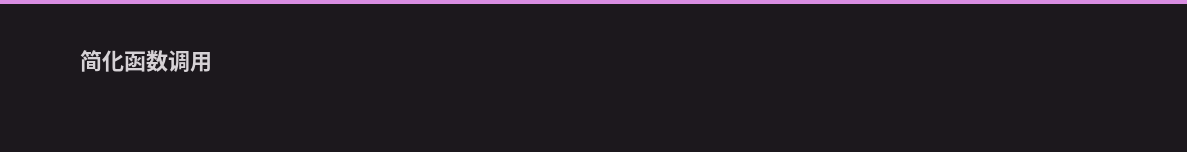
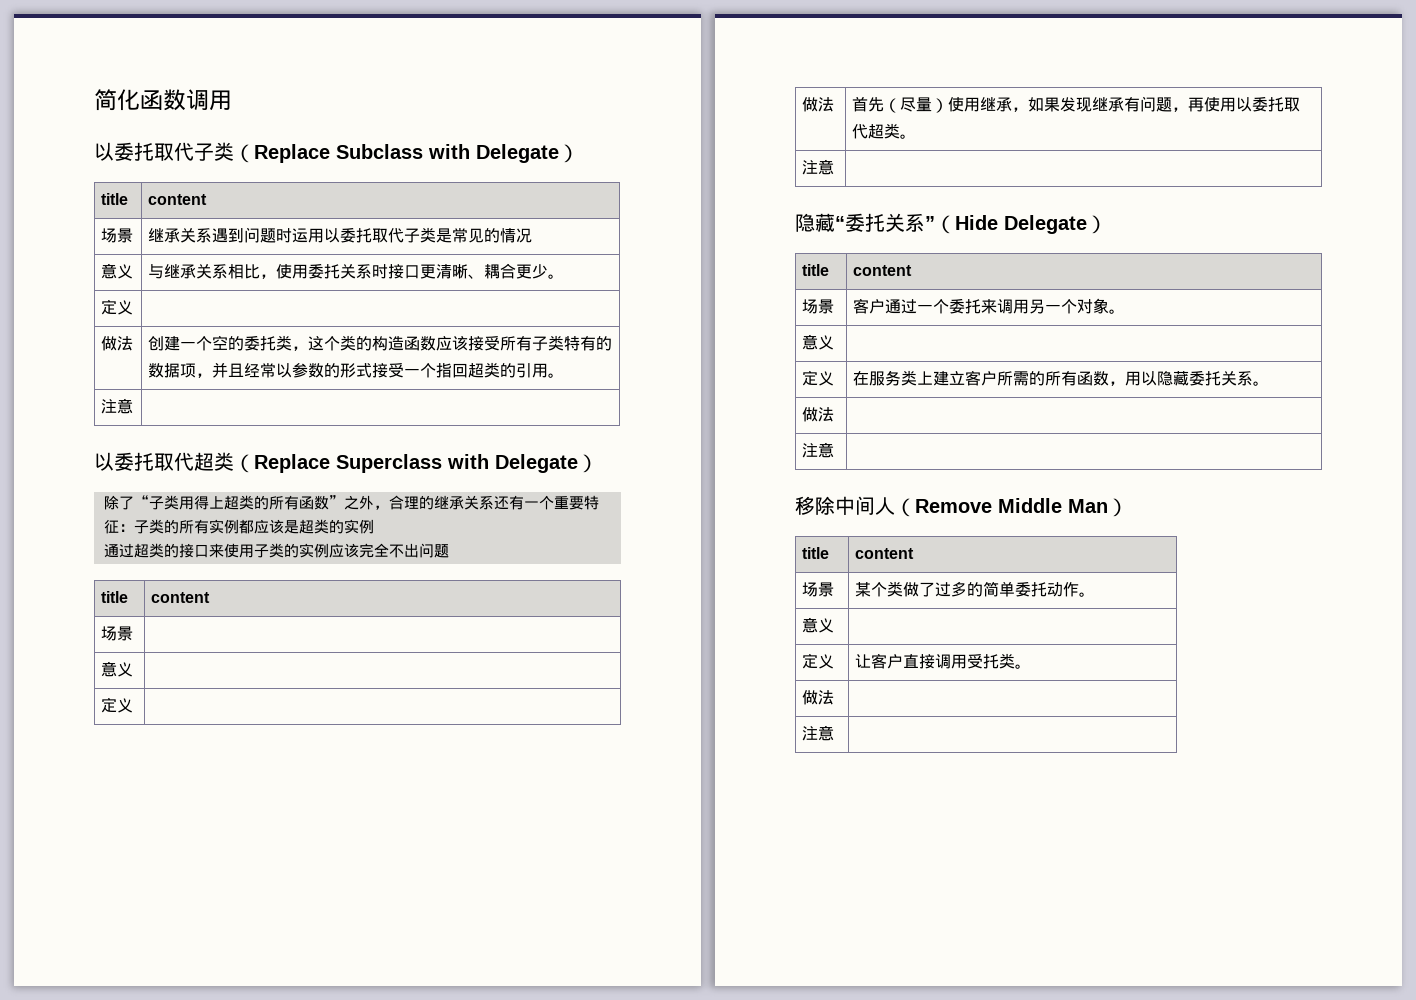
+ 以委托取代子类（Replace Subclass with Delegate）
+ title | content
+ 场景 | 继承关系遇到问题时运用以委托取代子类是常见的情况
+ 意义 | 与继承关系相比，使用委托关系时接口更清晰、耦合更少。
+ 定义 |
+ 做法 | 创建一个空的委托类，这个类的构造函数应该接受所有子类特有的数据项，并且经常以参数的形式接受一个指回超类的引用。
+ 注意 |
+ 以委托取代超类（Replace Superclass with Delegate）
+ 除了“子类用得上超类的所有函数”之外，合理的继承关系还有一个重要特征：子类的所有实例都应该是超类的实例
+ 通过超类的接口来使用子类的实例应该完全不出问题
+ title | content
+ 场景 |
+ 意义 |
+ 定义 |
+ 做法 | 首先（尽量）使用继承，如果发现继承有问题，再使用以委托取代超类。
+ 注意 |
+ 隐藏“委托关系”（Hide Delegate）
+ title | content
+ 场景 | 客户通过一个委托来调用另一个对象。
+ 意义 |
+ 定义 | 在服务类上建立客户所需的所有函数，用以隐藏委托关系。
+ 做法 |
+ 注意 |
+ 移除中间人（Remove Middle Man）
+ title | content
+ 场景 | 某个类做了过多的简单委托动作。
+ 意义 |
+ 定义 | 让客户直接调用受托类。
+ 做法 |
+ 注意 |

